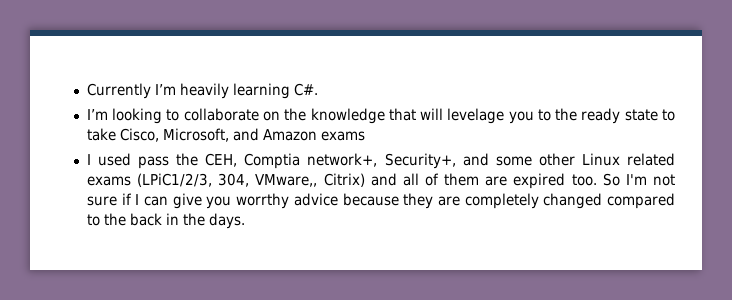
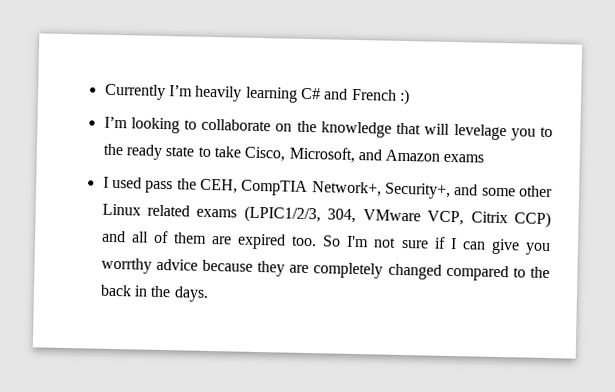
- Currently I’m heavily learning C#.
+ Currently I’m heavily learning C# and French :)
- I used pass the CEH, Comptia network+, Security+, and some other Linux related exams (LPiC1/2/3, 304, VMware,, Citrix) and all of them are expired too.
+ I used pass the CEH, CompTIA Network+, Security+, and some other Linux related exams (LPIC1/2/3, 304, VMware VCP, Citrix CCP) and all of them are expired too.

